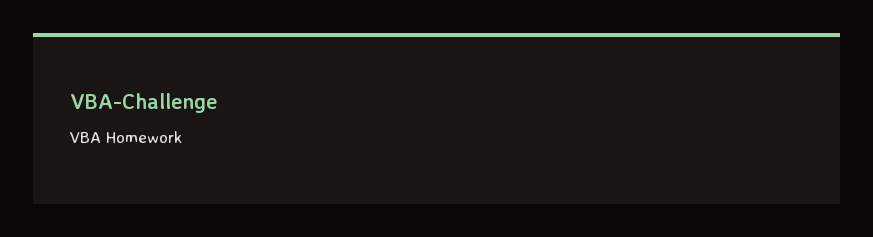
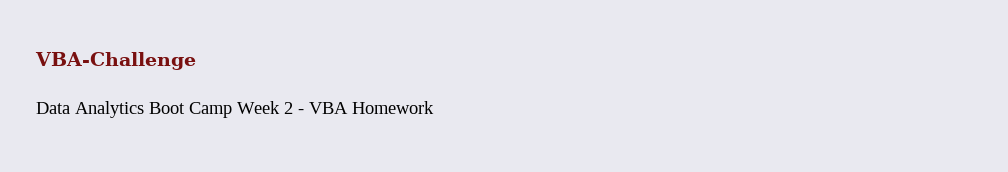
- VBA Homework
+ Data Analytics Boot Camp Week 2 - VBA Homework

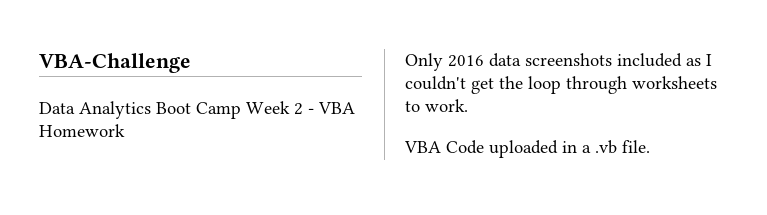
+ Only 2016 data screenshots included as I couldn't get the loop through worksheets to work.
+ VBA Code uploaded in a .vb file.

